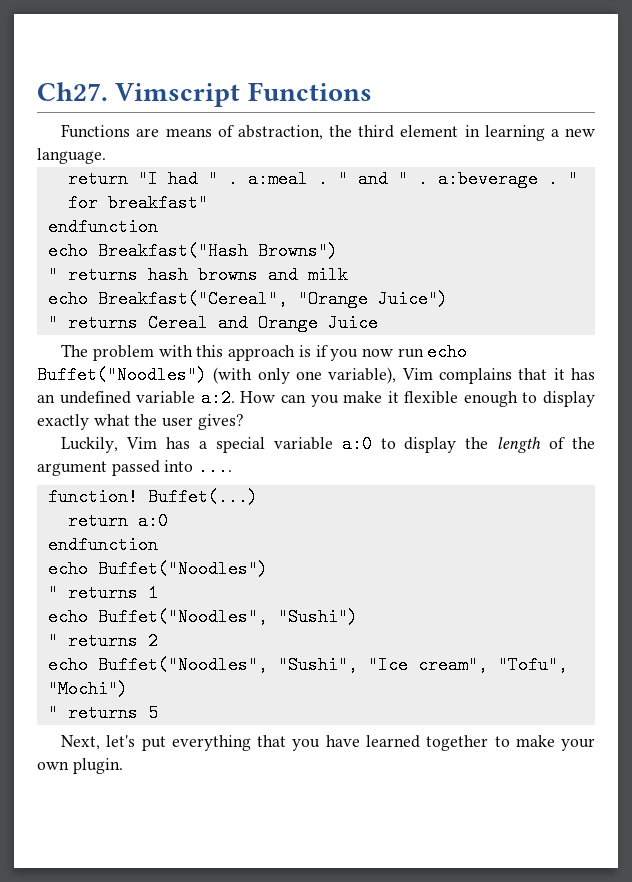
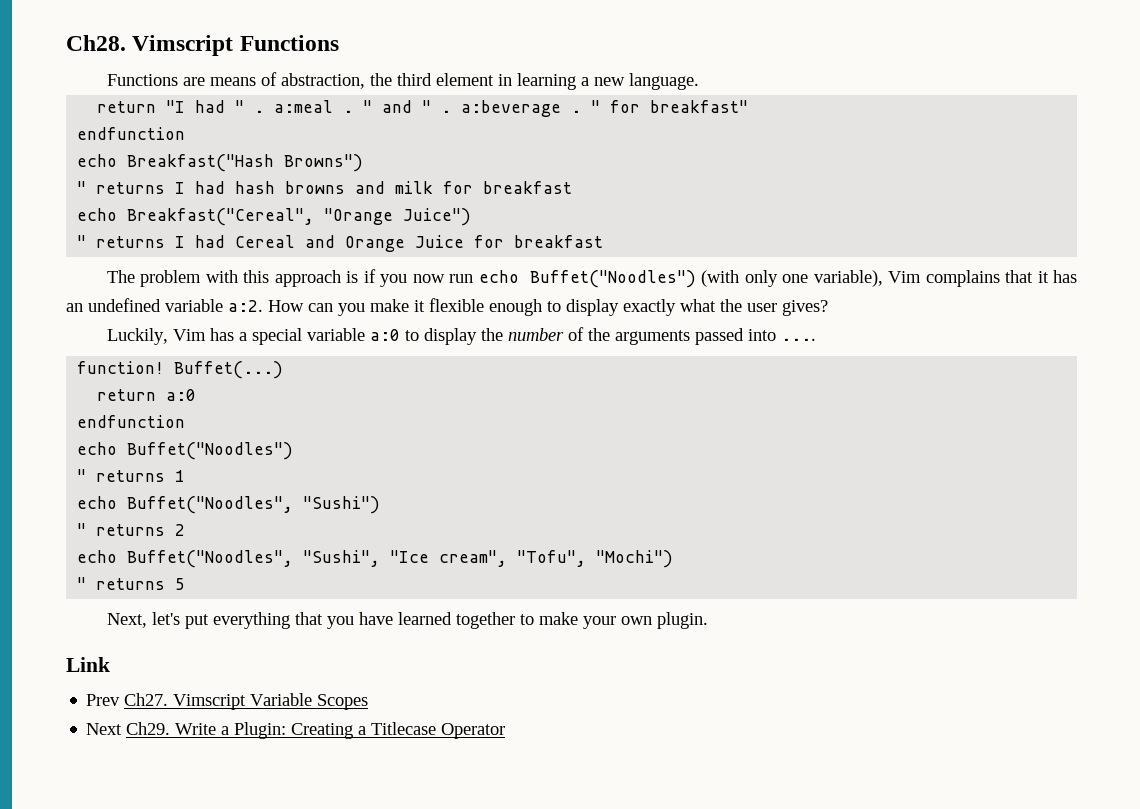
- Ch27.
+ Ch28.
- " returns hash browns and milk
+ " returns I had hash browns and milk for breakfast
- " returns Cereal and Orange Juice
+ " returns I had Cereal and Orange Juice for breakfast
- Luckily, Vim has a special variable a:0 to display the length of the argument passed into ....
+ Luckily, Vim has a special variable a:0 to display the number of the arguments passed into ....
+ Link
+ Prev Ch27. Vimscript Variable Scopes
+ Next Ch29. Write a Plugin: Creating a Titlecase Operator

